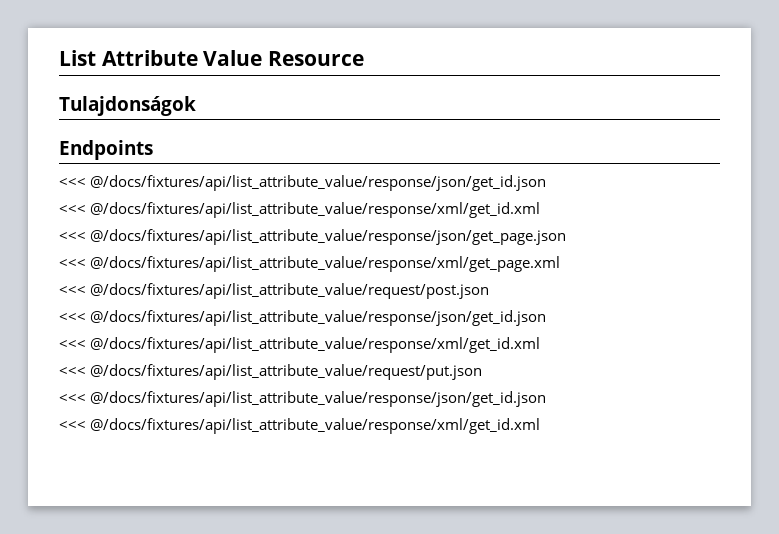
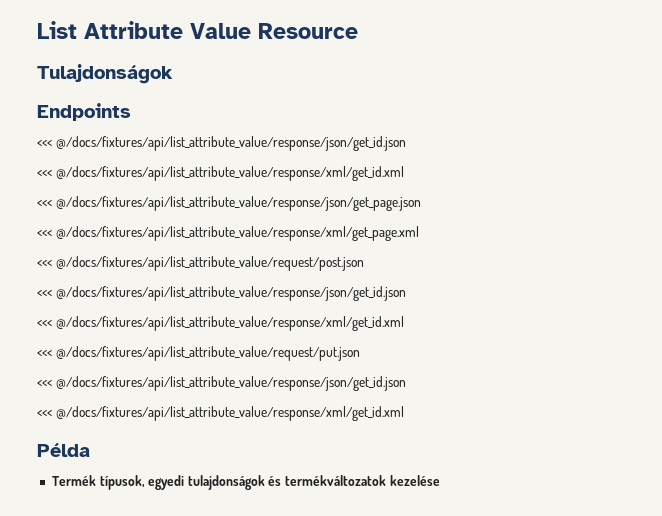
+ Példa
+ Termék típusok, egyedi tulajdonságok és termékváltozatok kezelése

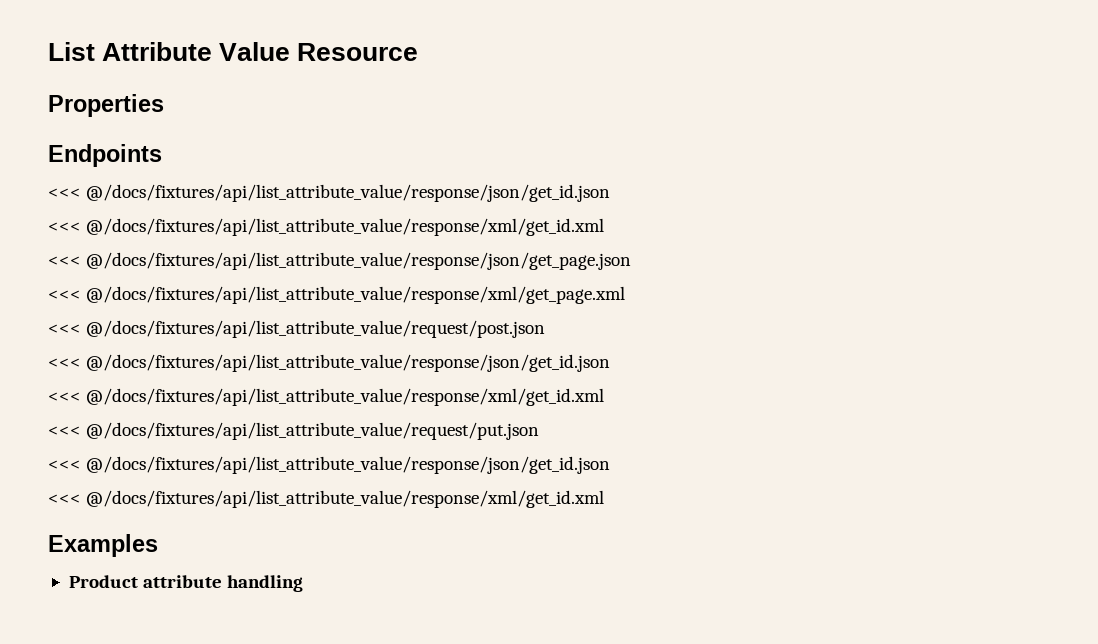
- Tulajdonságok
+ Properties
- Példa
- Termék típusok, egyedi tulajdonságok és termékváltozatok kezelése
+ Examples
+ Product attribute handling

